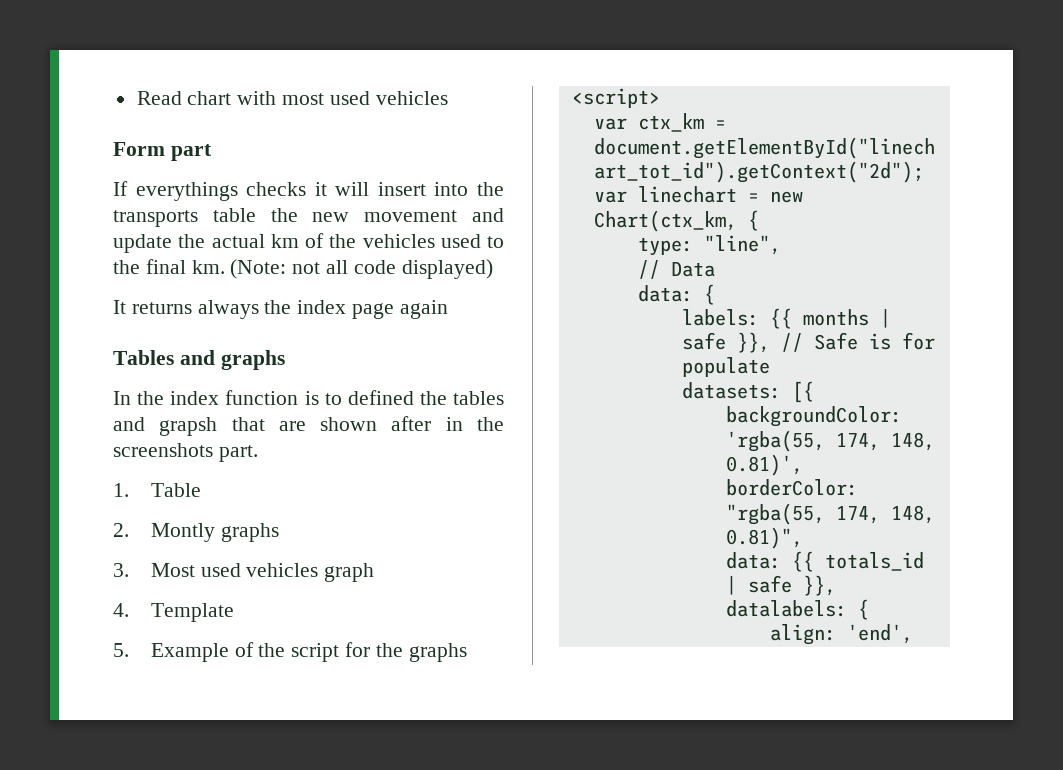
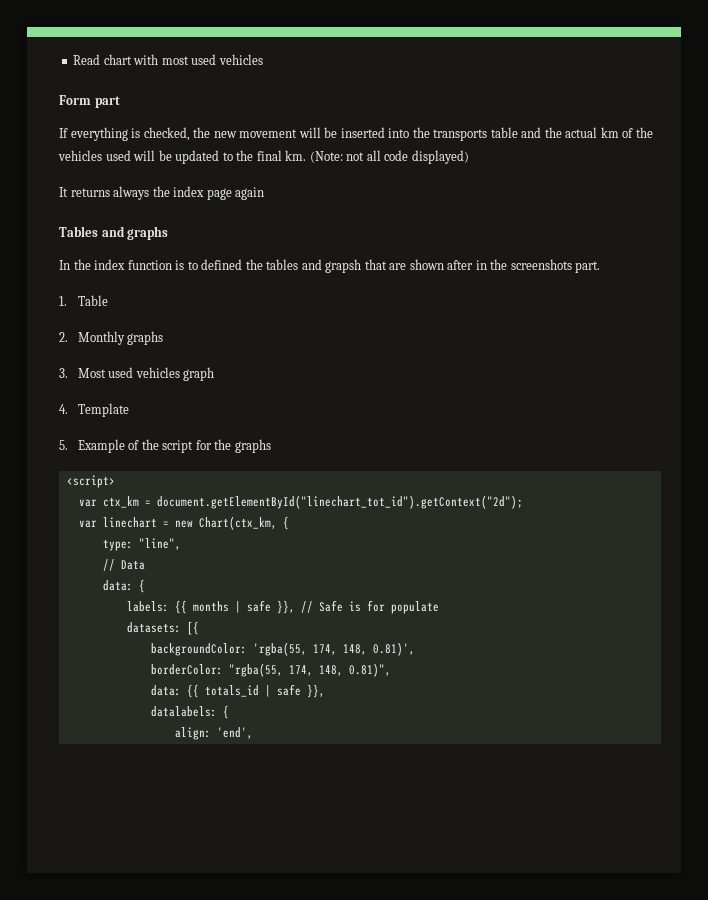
- If everythings checks it will insert into the transports table the new movement and update the actual km of the vehicles used to the final km.
+ If everything is checked, the new movement will be inserted into the transports table and the actual km of the vehicles used will be updated to the final km.
- 2. Montly graphs
+ 2. Monthly graphs

